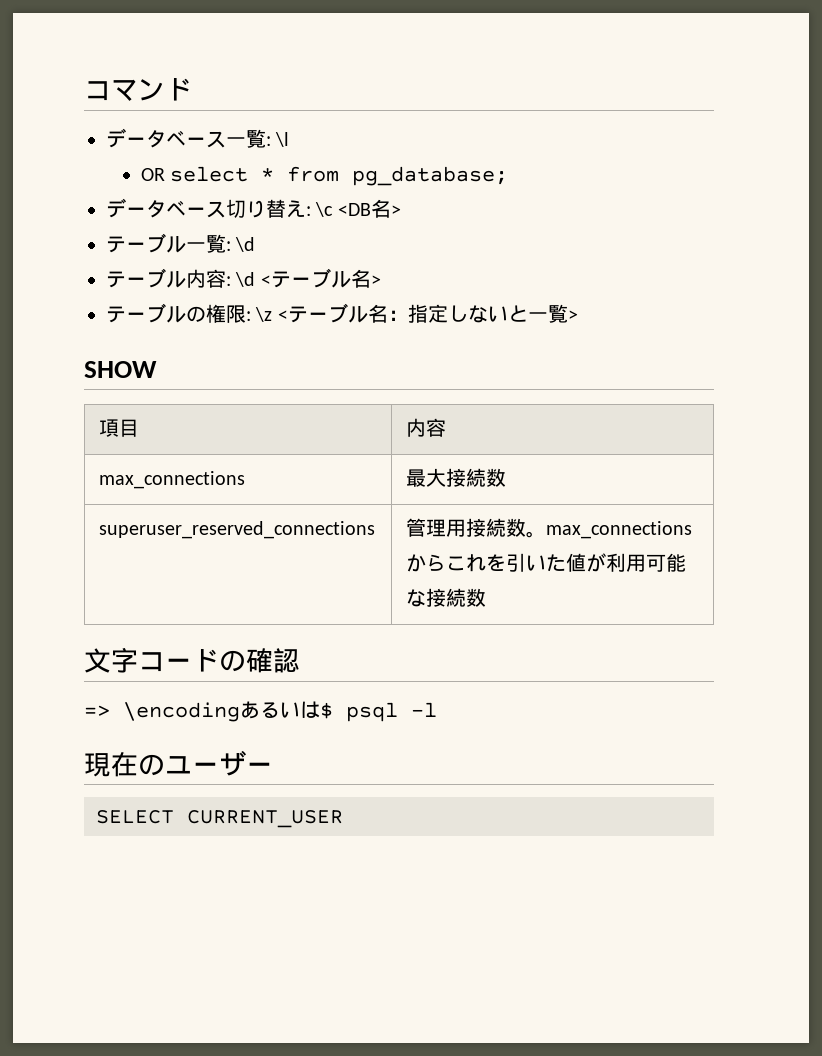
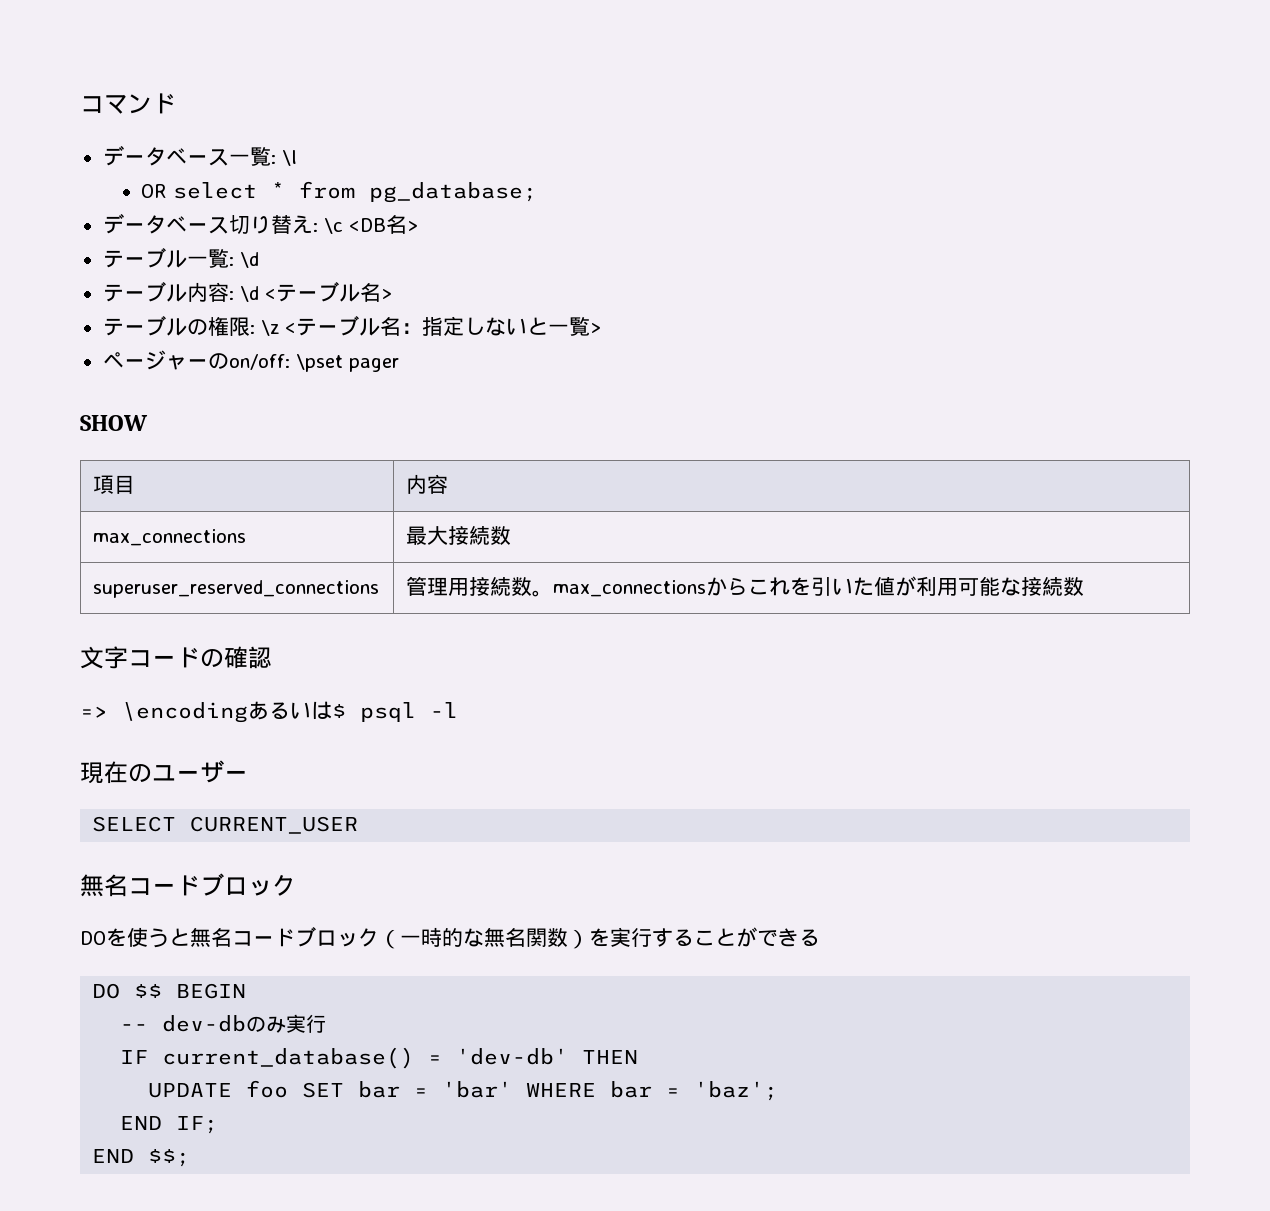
+ ページャーのon/off: \pset pager
  SELECT CURRENT_USER
+ 無名コードブロック
+ DOを使うと無名コードブロック（一時的な無名関数）を実行することができる
+ DO $$ BEGIN
+ -- dev-dbのみ実行
+ IF current_database() = 'dev-db' THEN
+ UPDATE foo SET bar = 'bar' WHERE bar = 'baz';
+ END IF;
+ END $$;

